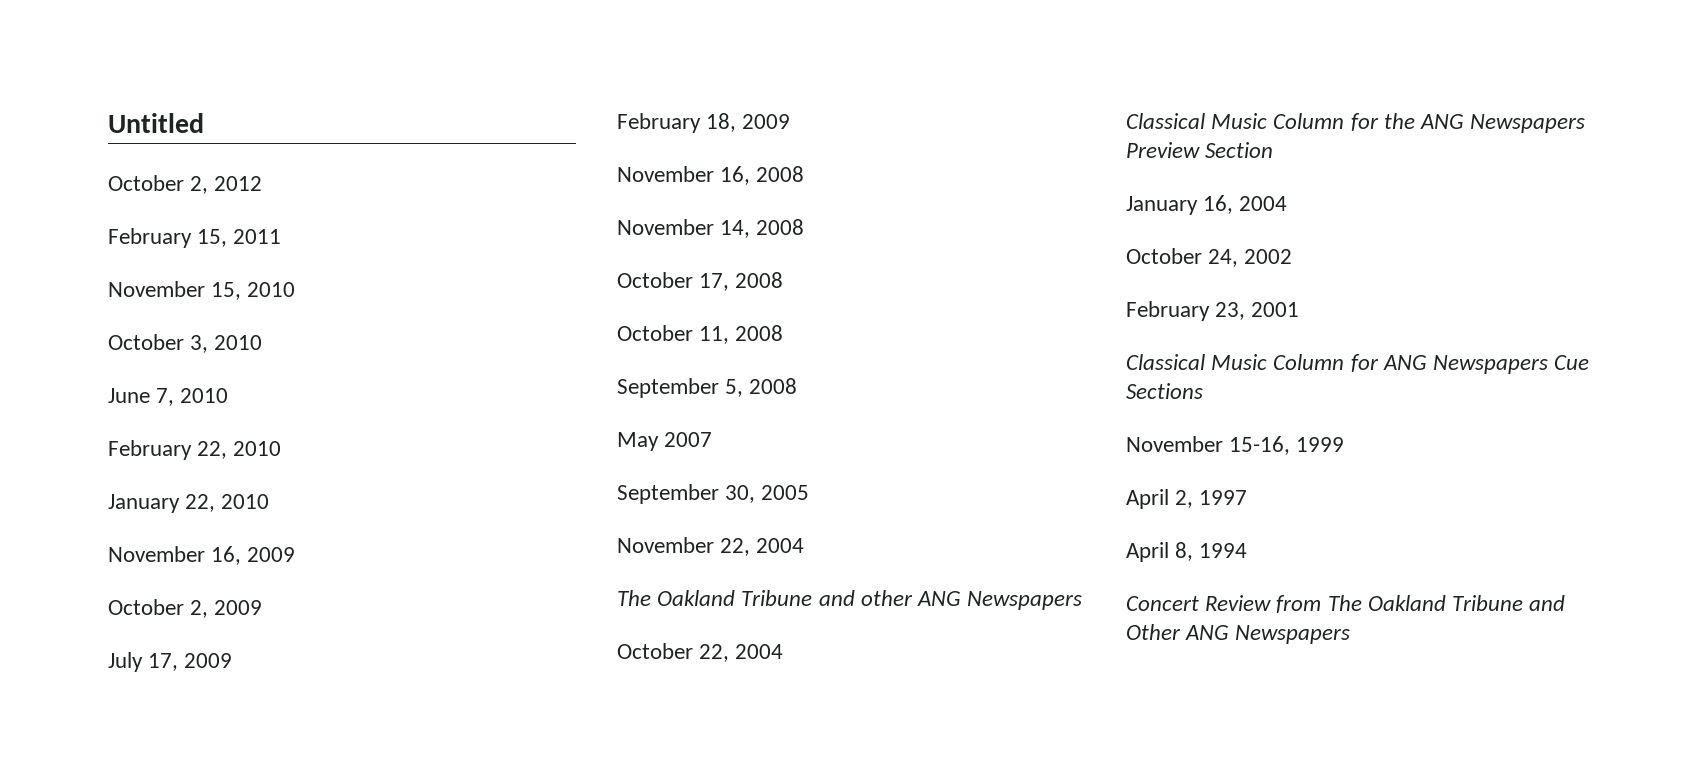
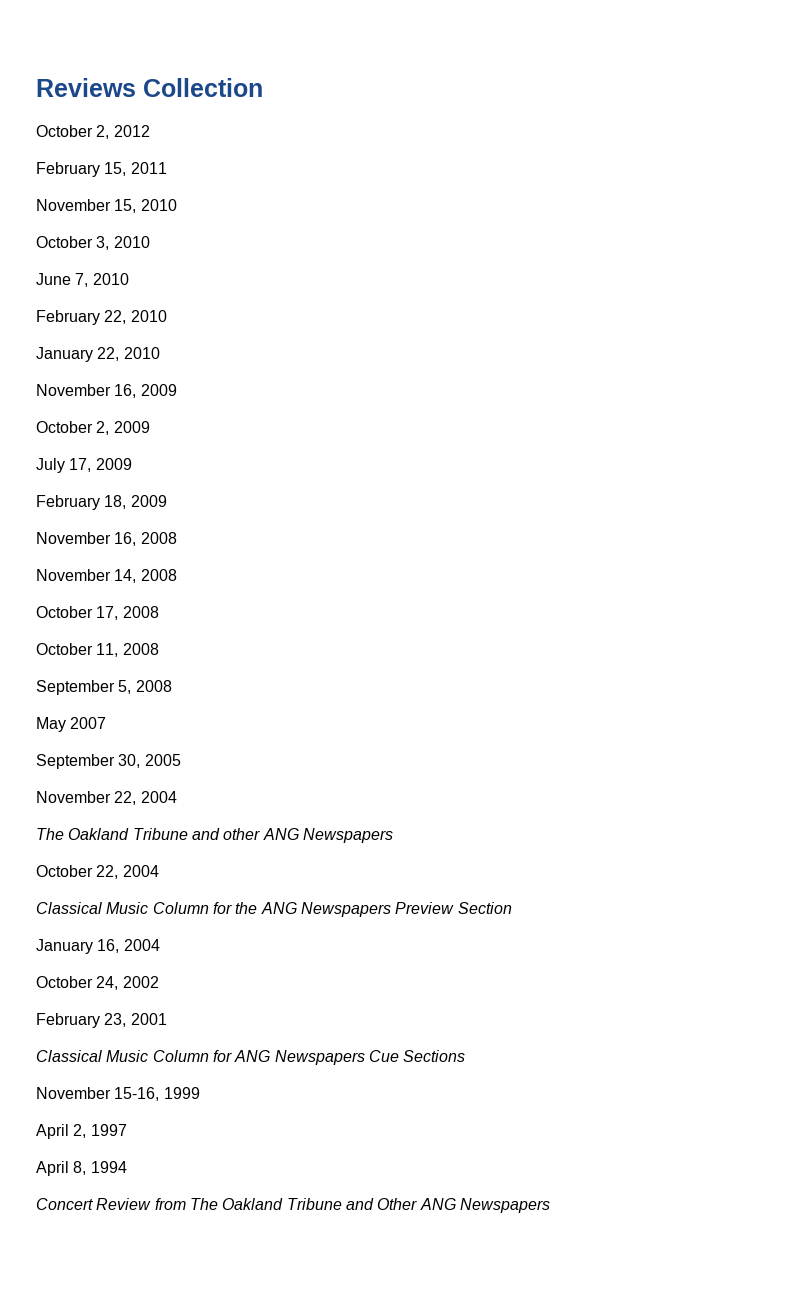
- Untitled
+ Reviews Collection

